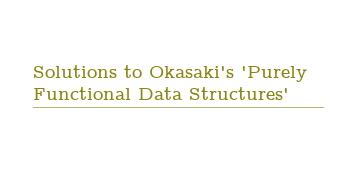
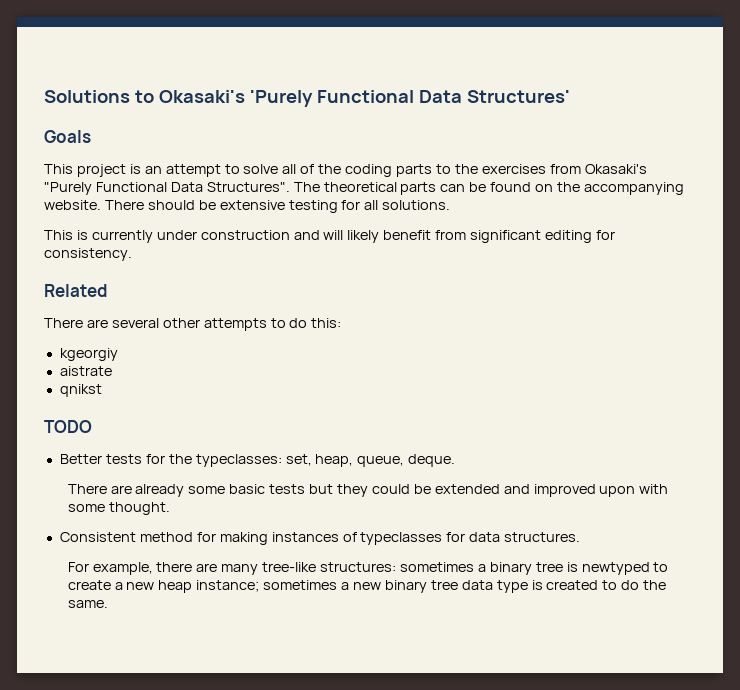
+ Goals
+ This project is an attempt to solve all of the coding parts to the exercises from Okasaki's "Purely Functional Data Structures". The theoretical parts can be found on the accompanying website. There should be extensive testing for all solutions.
+ This is currently under construction and will likely benefit from significant editing for consistency.
+ Related
+ There are several other attempts to do this:
+ kgeorgiy
+ aistrate
+ qnikst
+ TODO
+ Better tests for the typeclasses: set, heap, queue, deque.
+ There are already some basic tests but they could be extended and improved upon with some thought.
+ Consistent method for making instances of typeclasses for data structures.
+ For example, there are many tree-like structures: sometimes a binary tree is newtyped to create a new heap instance; sometimes a new binary tree data type is created to do the same.

